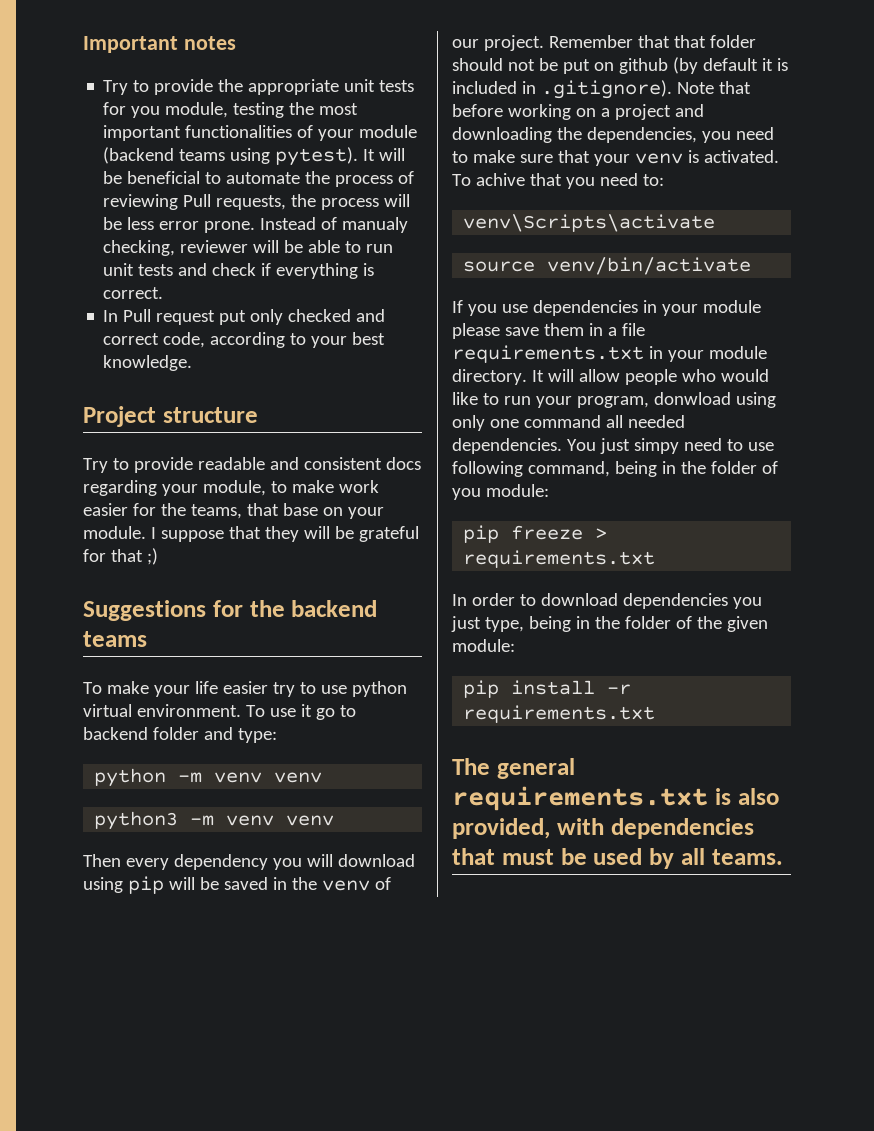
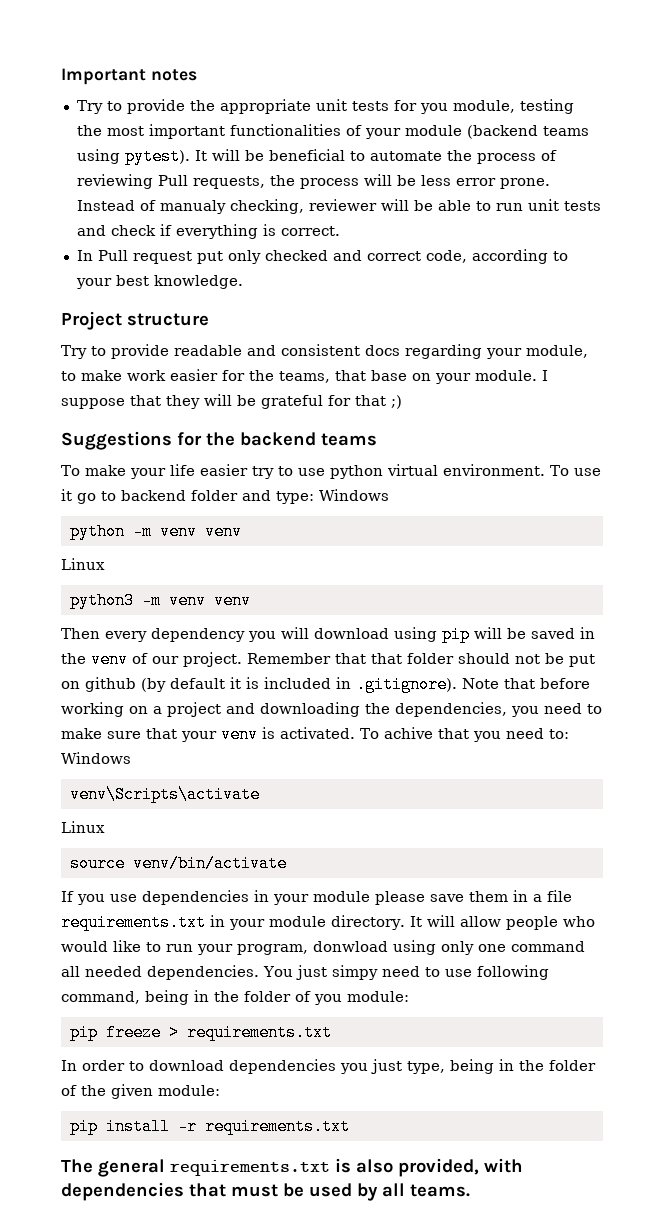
- To use it go to backend folder and type:
+ To use it go to backend folder and type: Windows
  python -m venv venv
+ Linux
- To achive that you need to:
+ To achive that you need to: Windows
  venv\Scripts\activate
+ Linux

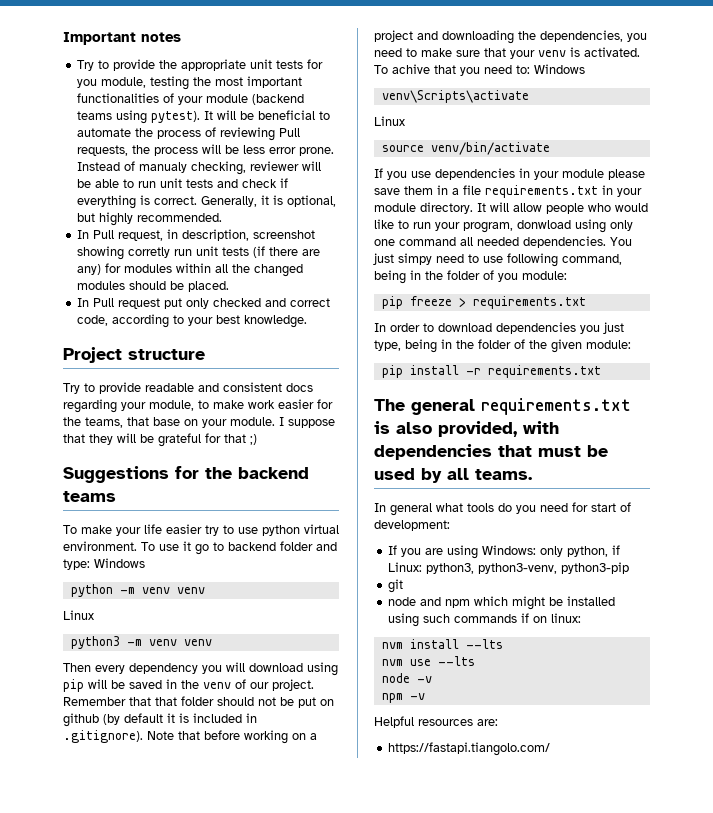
+ Generally, it is optional, but highly recommended.
+ In Pull request, in description, screenshot showing corretly run unit tests (if there are any) for modules within all the changed modules should be placed.
+ In general what tools do you need for start of development:
+ If you are using Windows: only python, if Linux: python3, python3-venv, python3-pip
+ git
+ node and npm which might be installed using such commands if on linux:
+ nvm install --lts
+ nvm use --lts
+ node -v
+ npm -v
+ Helpful resources are:
+ https://fastapi.tiangolo.com/

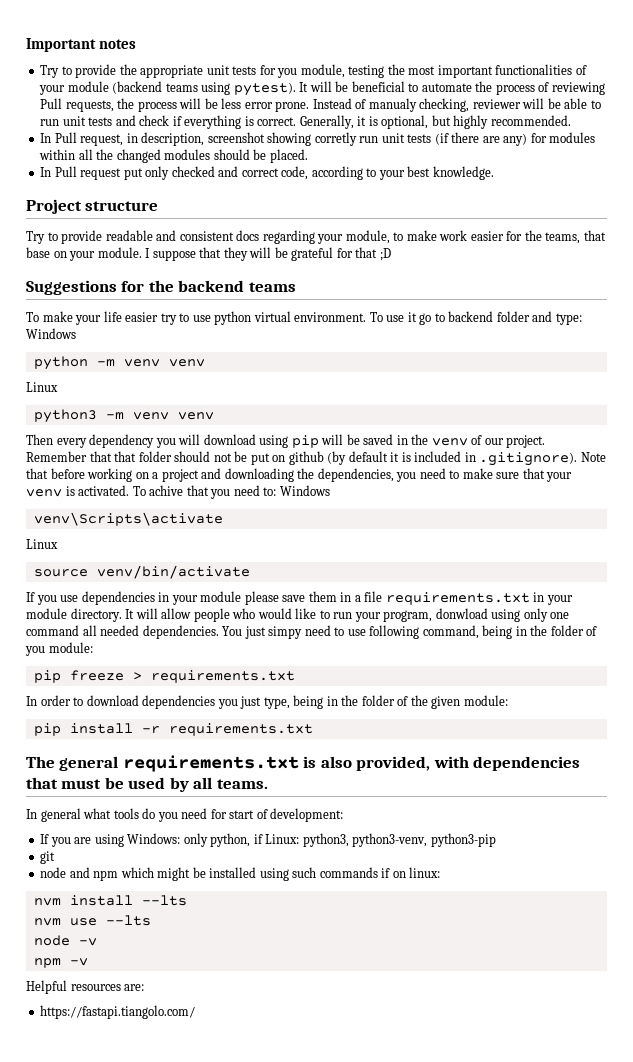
- I suppose that they will be grateful for that ;)
+ I suppose that they will be grateful for that ;D

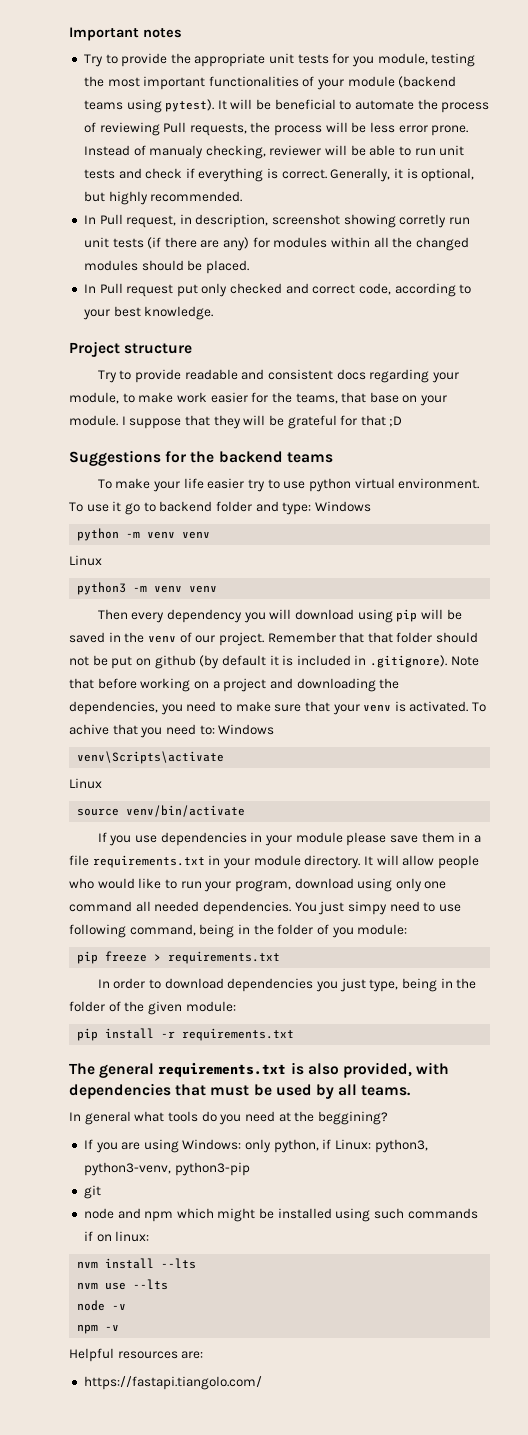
- It will allow people who would like to run your program, donwload using only one command all needed dependencies.
+ It will allow people who would like to run your program, download using only one command all needed dependencies.
- In general what tools do you need for start of development:
+ In general what tools do you need at the beggining?

